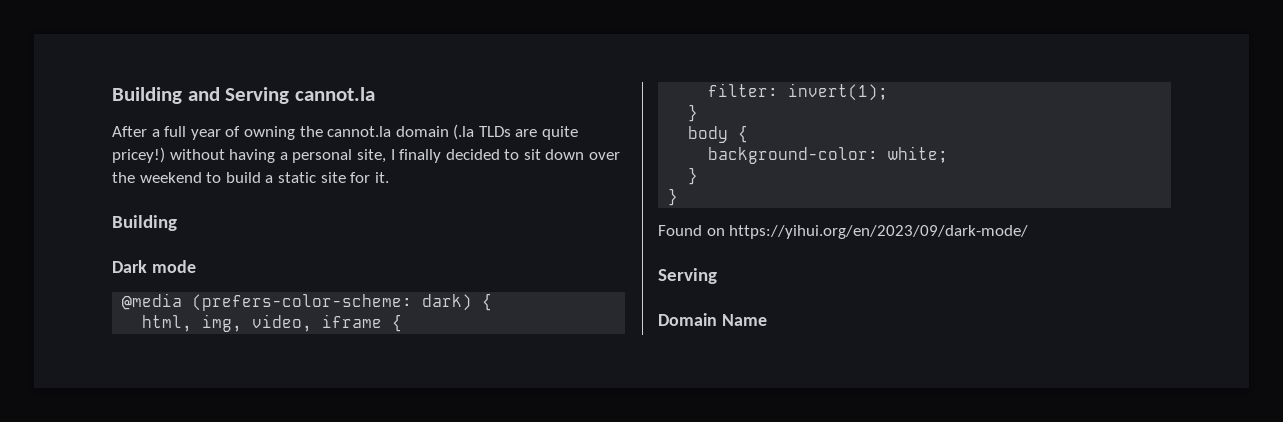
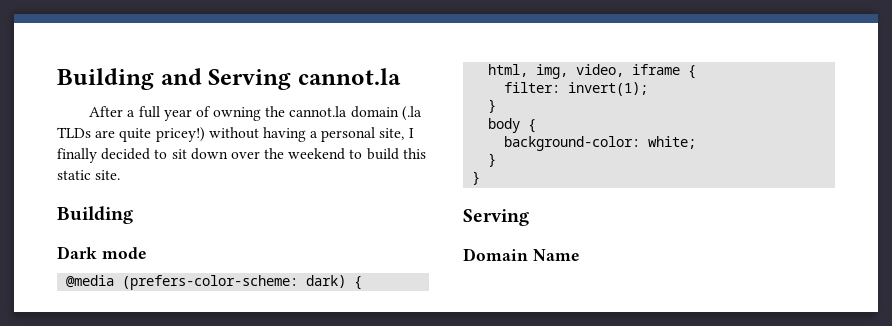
- After a full year of owning the cannot.la domain (.la TLDs are quite pricey!) without having a personal site, I finally decided to sit down over the weekend to build a static site for it.
+ After a full year of owning the cannot.la domain (.la TLDs are quite pricey!) without having a personal site, I finally decided to sit down over the weekend to build this static site.
- Found on https://yihui.org/en/2023/09/dark-mode/

